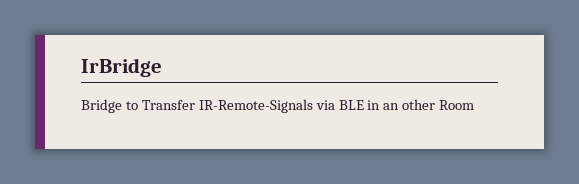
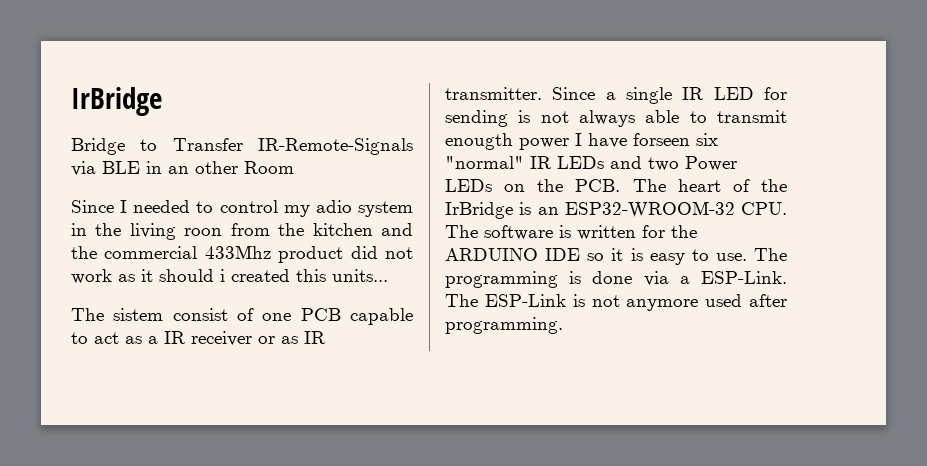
+ Since I needed to control my adio system in the living roon from the kitchen and the commercial 433Mhz product did not work as it should i created this units...
+ The sistem consist of one PCB capable to act as a IR receiver or as IR transmitter. Since a single IR LED for sending is not always able to transmit enougth power I have forseen six "normal" IR LEDs and two Power LEDs on the PCB. The heart of the IrBridge is an ESP32-WROOM-32 CPU. The software is written for the ARDUINO IDE so it is easy to use. The programming is done via a ESP-Link. The ESP-Link is not anymore used after programming.

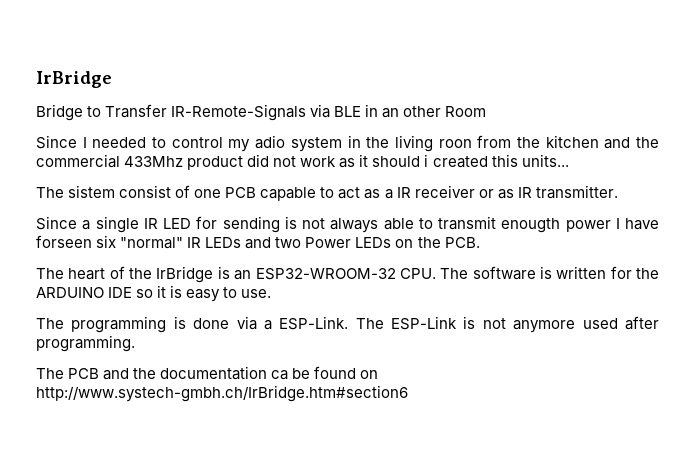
- The sistem consist of one PCB capable to act as a IR receiver or as IR transmitter. Since a single IR LED for sending is not always able to transmit enougth power I have forseen six "normal" IR LEDs and two Power LEDs on the PCB. The heart of the IrBridge is an ESP32-WROOM-32 CPU. The software is written for the ARDUINO IDE so it is easy to use. The programming is done via a ESP-Link.
+ The sistem consist of one PCB capable to act as a IR receiver or as IR transmitter.
+ Since a single IR LED for sending is not always able to transmit enougth power I have forseen six "normal" IR LEDs and two Power LEDs on the PCB.
+ The heart of the IrBridge is an ESP32-WROOM-32 CPU. The software is written for the ARDUINO IDE so it is easy to use.
+ The programming is done via a ESP-Link.
+ The PCB and the documentation ca be found on http://www.systech-gmbh.ch/IrBridge.htm#section6

